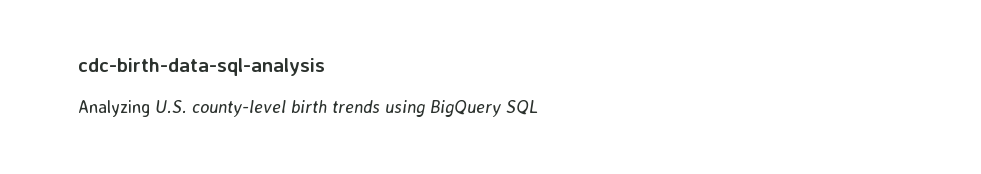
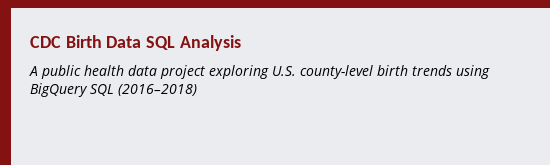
- cdc-birth-data-sql-analysis
- Analyzing U.S. county-level birth trends using BigQuery SQL
+ CDC Birth Data SQL Analysis
+ A public health data project exploring U.S. county-level birth trends using BigQuery SQL (2016–2018)

